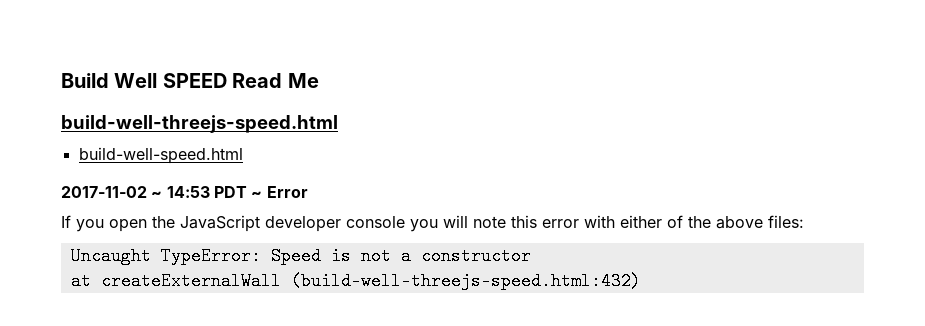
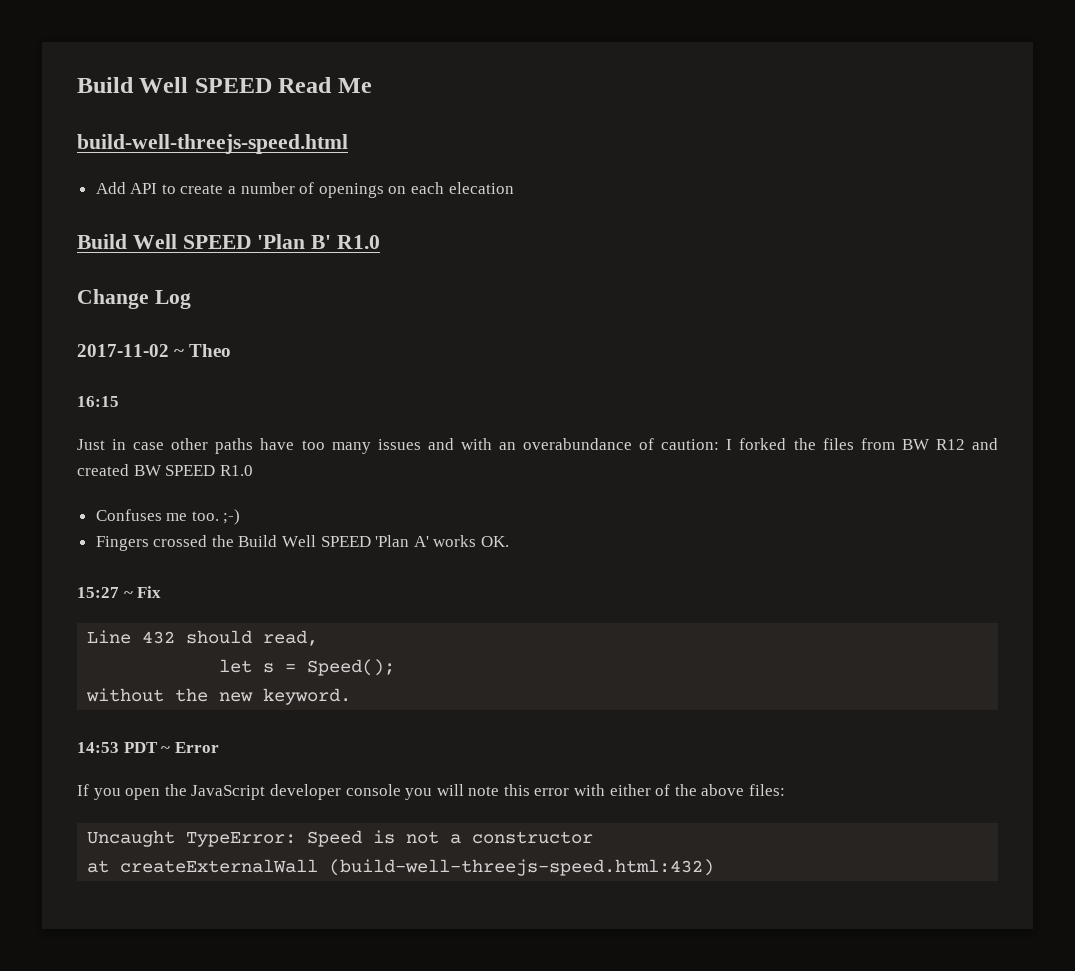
- build-well-speed.html
- 2017-11-02 ~ 14:53 PDT ~ Error
+ Add API to create a number of openings on each elecation
+ Build Well SPEED 'Plan B' R1.0
+ Change Log
+ 2017-11-02 ~ Theo
+ 16:15
+ Just in case other paths have too many issues and with an overabundance of caution: I forked the files from BW R12 and created BW SPEED R1.0
+ Confuses me too. ;-)
+ Fingers crossed the Build Well SPEED 'Plan A' works OK.
+ 15:27 ~ Fix
+ Line 432 should read,
+ let s = Speed();
+ without the new keyword.
+ 14:53 PDT ~ Error

